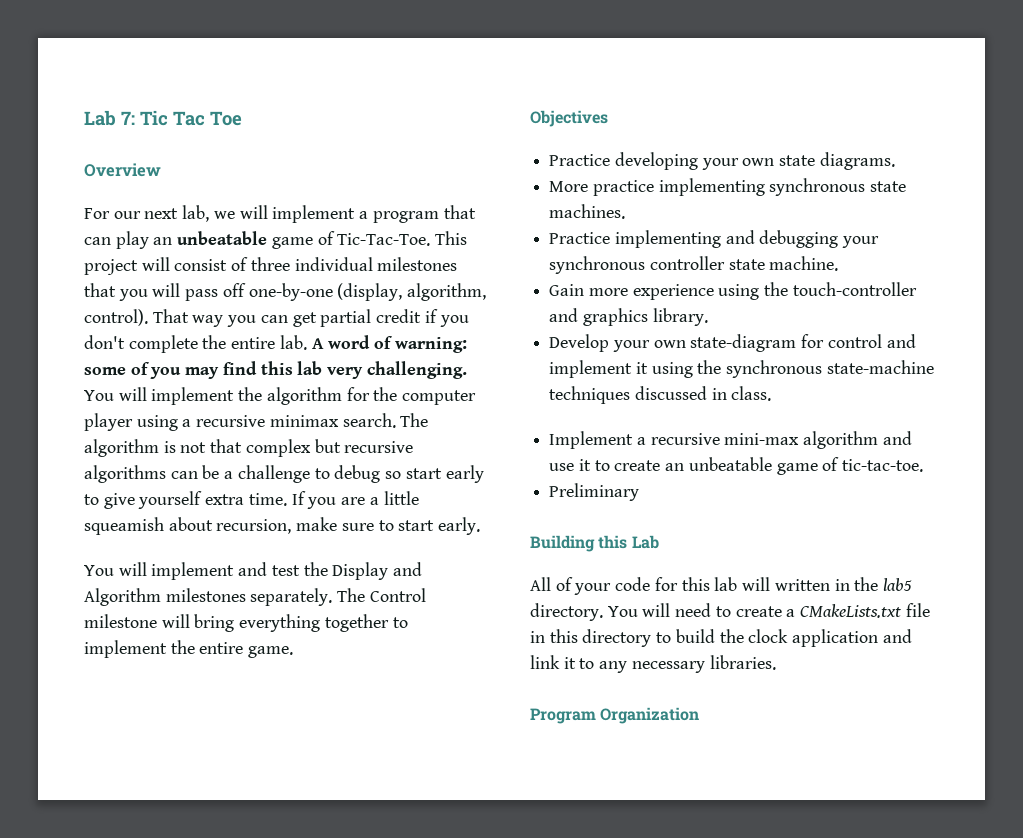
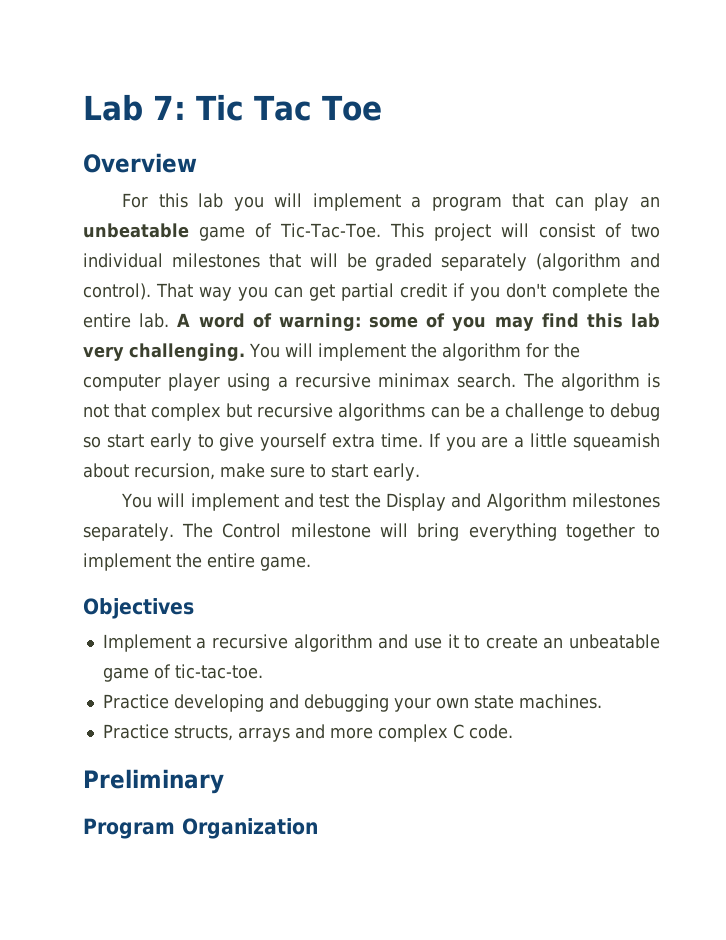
- For our next lab, we will implement a program that can play an unbeatable game of Tic-Tac-Toe.
+ For this lab you will implement a program that can play an unbeatable game of Tic-Tac-Toe.
- This project will consist of three individual milestones that you will pass off one-by-one (display, algorithm, control).
+ This project will consist of two individual milestones that will be graded separately (algorithm and control).
- Practice developing your own state diagrams.
- More practice implementing synchronous state machines.
- Practice implementing and debugging your synchronous controller state machine.
- Gain more experience using the touch-controller and graphics library.
- Develop your own state-diagram for control and implement it using the synchronous state-machine techniques discussed in class.
- Implement a recursive mini-max algorithm and use it to create an unbeatable game of tic-tac-toe.
+ Implement a recursive algorithm and use it to create an unbeatable game of tic-tac-toe.
+ Practice developing and debugging your own state machines.
+ Practice structs, arrays and more complex C code.
  Preliminary
- Building this Lab
- All of your code for this lab will written in the lab5 directory. You will need to create a CMakeLists.txt file in this directory to build the clock application and link it to any necessary libraries.

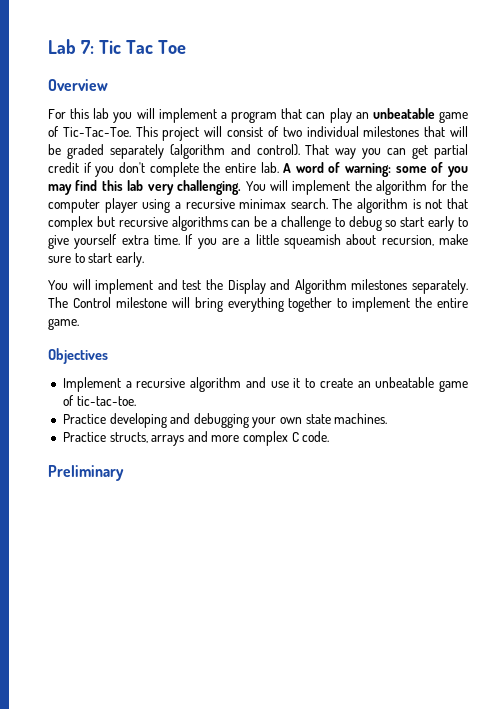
- Program Organization

